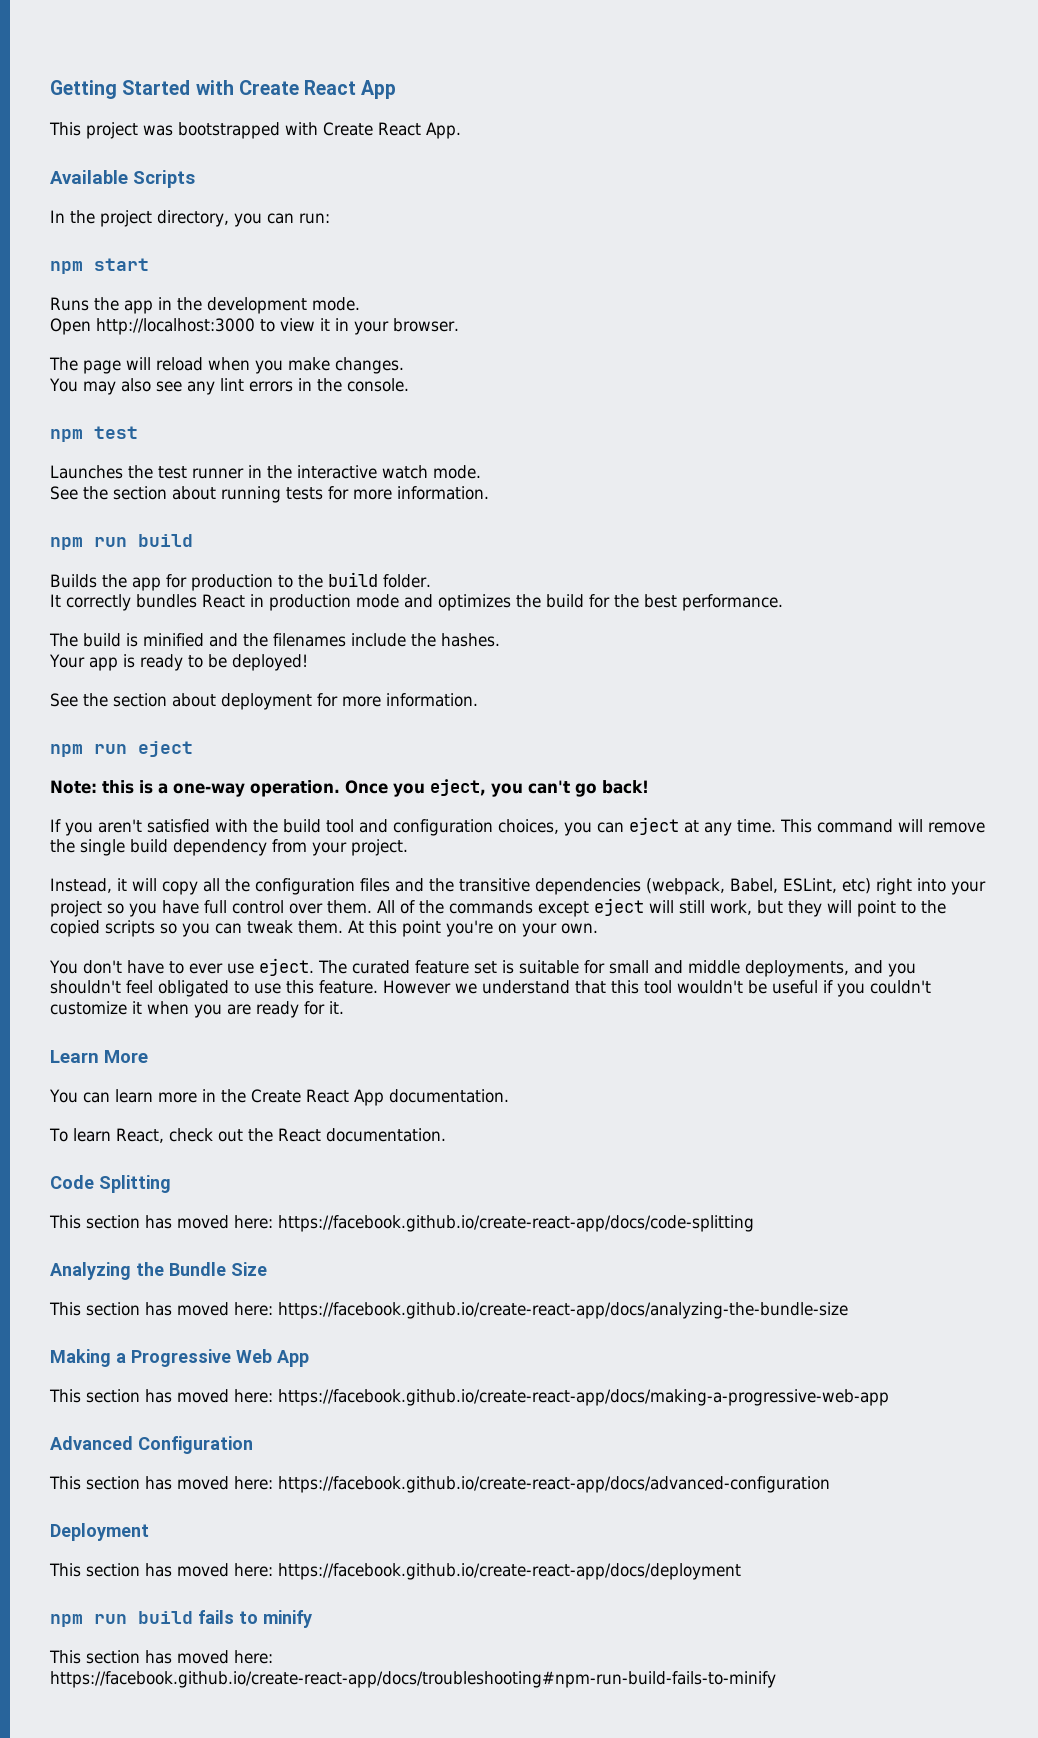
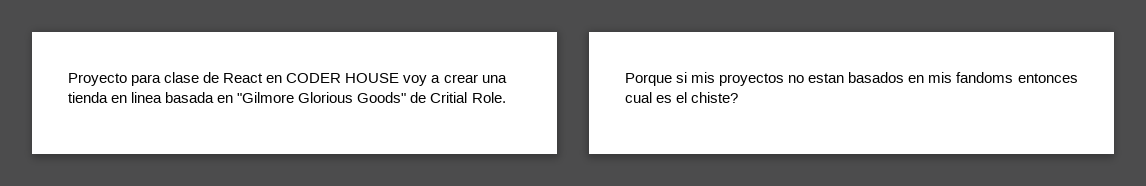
- Getting Started with Create React App
- This project was bootstrapped with Create React App.
- Available Scripts
- In the project directory, you can run:
- npm start
- Runs the app in the development mode.
- Open http://localhost:3000 to view it in your browser.
- The page will reload when you make changes.
- You may also see any lint errors in the console.
- npm test
- Launches the test runner in the interactive watch mode.
- See the section about running tests for more information.
- npm run build
- Builds the app for production to the build folder.
- It correctly bundles React in production mode and optimizes the build for the best performance.
- The build is minified and the filenames include the hashes.
- Your app is ready to be deployed!
- See the section about deployment for more information.
- npm run eject
- Note: this is a one-way operation. Once you eject, you can't go back!
- If you aren't satisfied with the build tool and configuration choices, you can eject at any time. This command will remove the single build dependency from your project.
- Instead, it will copy all the configuration files and the transitive dependencies (webpack, Babel, ESLint, etc) right into your project so you have full control over them. All of the commands except eject will still work, but they will point to the copied scripts so you can tweak them. At this point you're on your own.
- You don't have to ever use eject. The curated feature set is suitable for small and middle deployments, and you shouldn't feel obligated to use this feature. However we understand that this tool wouldn't be useful if you couldn't customize it when you are ready for it.
- Learn More
- You can learn more in the Create React App documentation.
- To learn React, check out the React documentation.
- Code Splitting
- This section has moved here: https://facebook.github.io/create-react-app/docs/code-splitting
- Analyzing the Bundle Size
- This section has moved here: https://facebook.github.io/create-react-app/docs/analyzing-the-bundle-size
- Making a Progressive Web App
- This section has moved here: https://facebook.github.io/create-react-app/docs/making-a-progressive-web-app
- Advanced Configuration
- This section has moved here: https://facebook.github.io/create-react-app/docs/advanced-configuration
- Deployment
- This section has moved here: https://facebook.github.io/create-react-app/docs/deployment
- npm run build fails to minify
- This section has moved here: https://facebook.github.io/create-react-app/docs/troubleshooting#npm-run-build-fails-to-minify
+ Proyecto para clase de React en CODER HOUSE voy a crear una tienda en linea basada en "Gilmore Glorious Goods" de Critial Role. Porque si mis proyectos no estan basados en mis fandoms entonces cual es el chiste?

